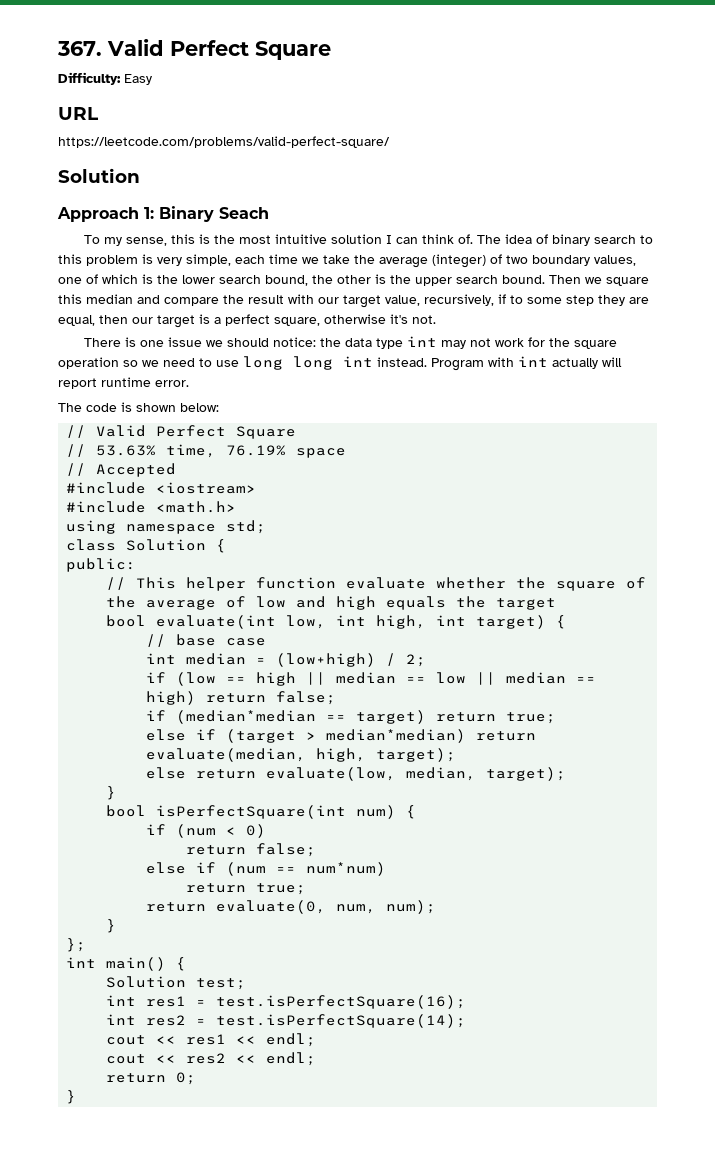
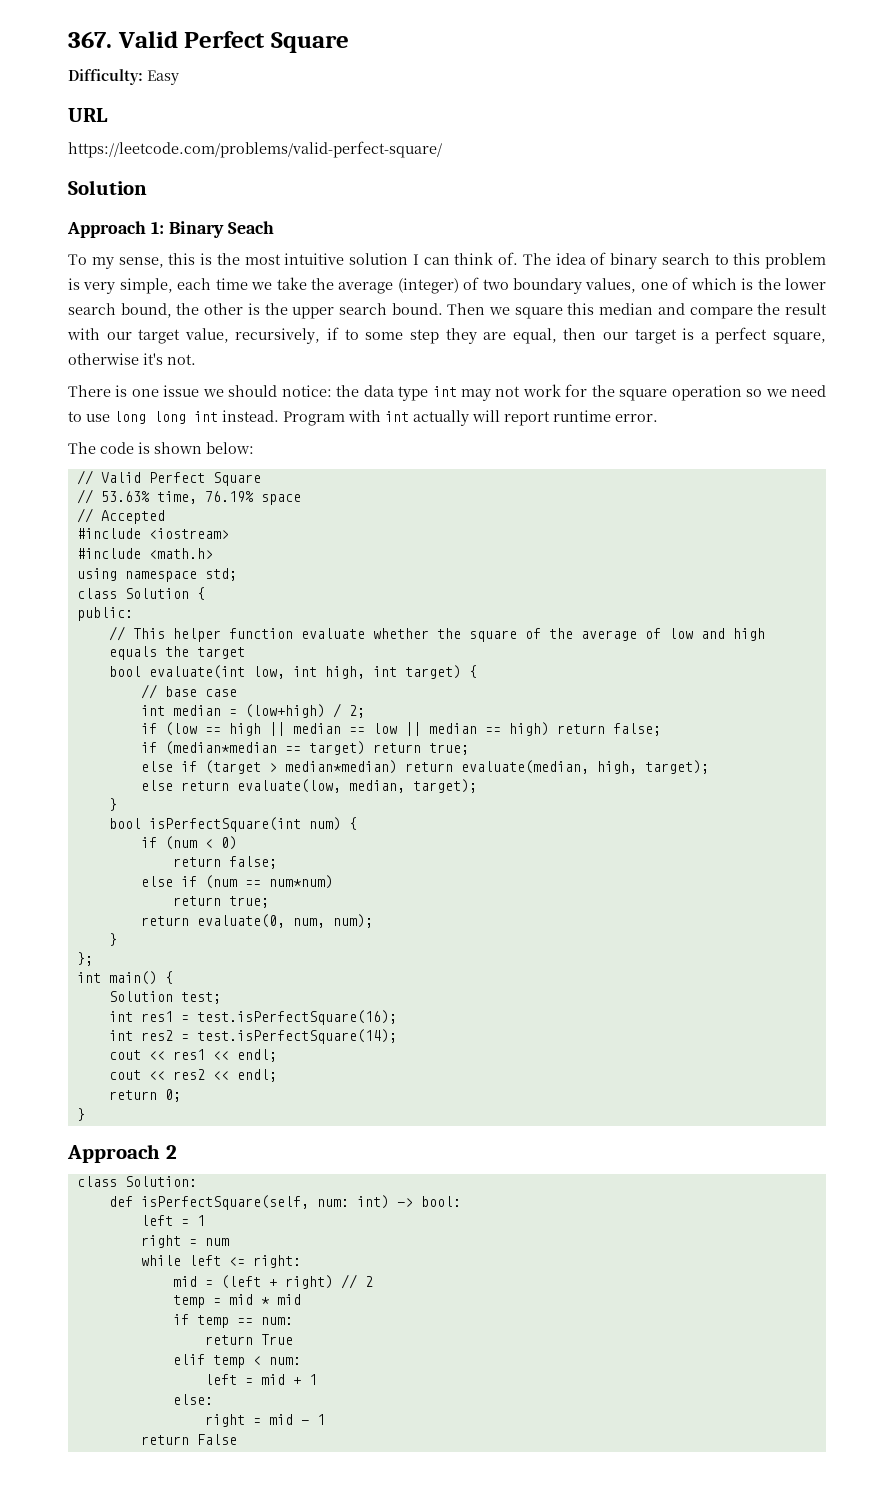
+ Approach 2
+ class Solution:
+ def isPerfectSquare(self, num: int) -> bool:
+ left = 1
+ right = num
+ while left <= right:
+ mid = (left + right) // 2
+ temp = mid * mid
+ if temp == num:
+ return True
+ elif temp < num:
+ left = mid + 1
+ else:
+ right = mid - 1
+ return False

